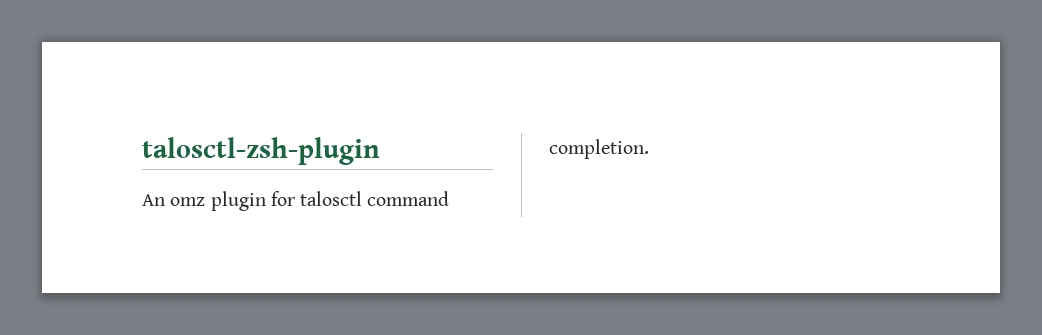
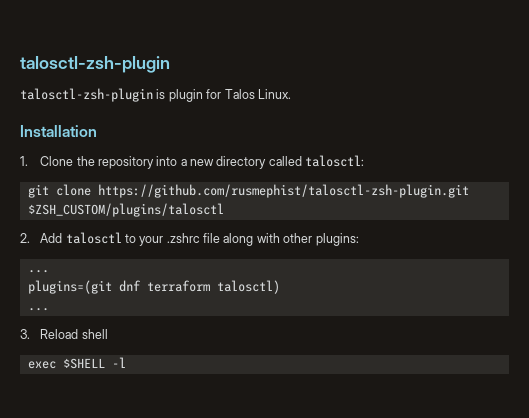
- An omz plugin for talosctl command completion.
+ talosctl-zsh-plugin is plugin for Talos Linux.
+ Installation
+ 1. Clone the repository into a new directory called talosctl:
+ git clone https://github.com/rusmephist/talosctl-zsh-plugin.git $ZSH_CUSTOM/plugins/talosctl
+ 2. Add talosctl to your .zshrc file along with other plugins:
+ ...
+ plugins=(git dnf terraform talosctl)
+ ...
+ 3. Reload shell
+ exec $SHELL -l

